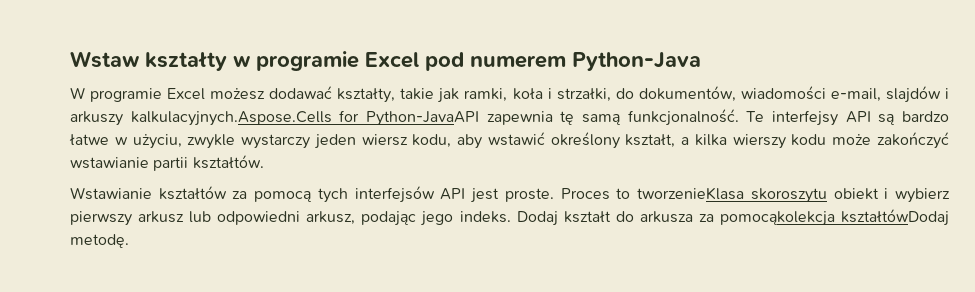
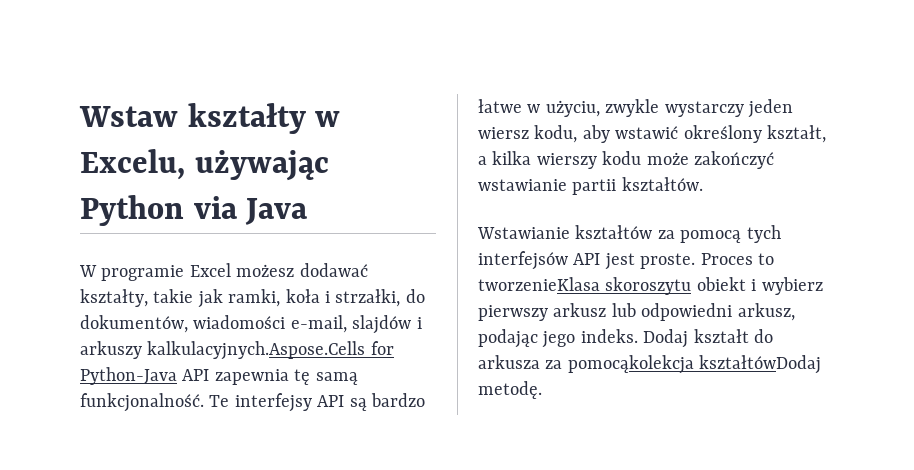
- Wstaw kształty w programie Excel pod numerem Python-Java
+ Wstaw kształty w Excelu, używając Python via Java
- W programie Excel możesz dodawać kształty, takie jak ramki, koła i strzałki, do dokumentów, wiadomości e-mail, slajdów i arkuszy kalkulacyjnych.Aspose.Cells for Python-JavaAPI zapewnia tę samą funkcjonalność.
+ W programie Excel możesz dodawać kształty, takie jak ramki, koła i strzałki, do dokumentów, wiadomości e-mail, slajdów i arkuszy kalkulacyjnych.Aspose.Cells for Python-Java API zapewnia tę samą funkcjonalność.

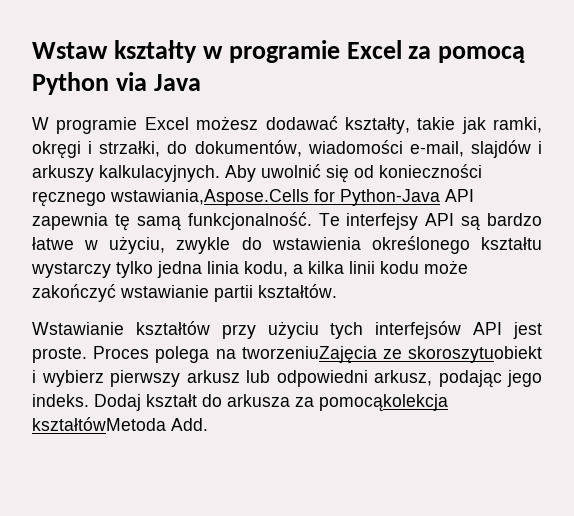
- Wstaw kształty w Excelu, używając Python via Java
+ Wstaw kształty w programie Excel za pomocą Python via Java
- W programie Excel możesz dodawać kształty, takie jak ramki, koła i strzałki, do dokumentów, wiadomości e-mail, slajdów i arkuszy kalkulacyjnych.Aspose.Cells for Python-Java API zapewnia tę samą funkcjonalność.
+ W programie Excel możesz dodawać kształty, takie jak ramki, okręgi i strzałki, do dokumentów, wiadomości e-mail, slajdów i arkuszy kalkulacyjnych. Aby uwolnić się od konieczności ręcznego wstawiania,Aspose.Cells for Python-Java API zapewnia tę samą funkcjonalność.
- Te interfejsy API są bardzo łatwe w użyciu, zwykle wystarczy jeden wiersz kodu, aby wstawić określony kształt, a kilka wierszy kodu może zakończyć wstawianie partii kształtów.
+ Te interfejsy API są bardzo łatwe w użyciu, zwykle do wstawienia określonego kształtu wystarczy tylko jedna linia kodu, a kilka linii kodu może zakończyć wstawianie partii kształtów.
- Wstawianie kształtów za pomocą tych interfejsów API jest proste.
+ Wstawianie kształtów przy użyciu tych interfejsów API jest proste.
- Proces to tworzenieKlasa skoroszytu obiekt i wybierz pierwszy arkusz lub odpowiedni arkusz, podając jego indeks.
+ Proces polega na tworzeniuZajęcia ze skoroszytuobiekt i wybierz pierwszy arkusz lub odpowiedni arkusz, podając jego indeks.
- Dodaj kształt do arkusza za pomocąkolekcja kształtówDodaj metodę.
+ Dodaj kształt do arkusza za pomocąkolekcja kształtówMetoda Add.

